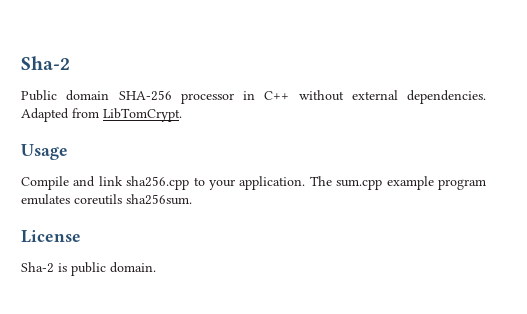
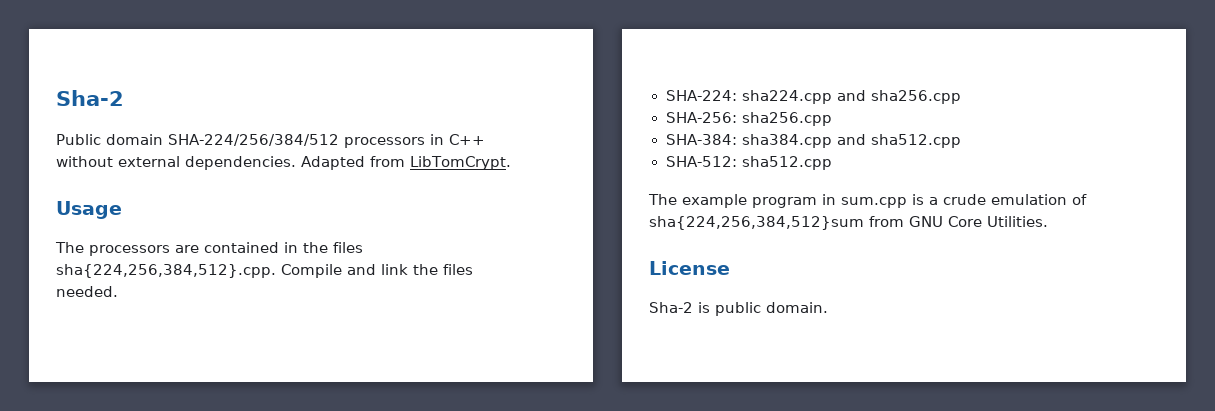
- Public domain SHA-256 processor in C++ without external dependencies.
+ Public domain SHA-224/256/384/512 processors in C++ without external dependencies.
- Compile and link sha256.cpp to your application. The sum.cpp example program emulates coreutils sha256sum.
+ The processors are contained in the files sha{224,256,384,512}.cpp. Compile and link the files needed.
+ SHA-224: sha224.cpp and sha256.cpp
+ SHA-256: sha256.cpp
+ SHA-384: sha384.cpp and sha512.cpp
+ SHA-512: sha512.cpp
+ The example program in sum.cpp is a crude emulation of sha{224,256,384,512}sum from GNU Core Utilities.

